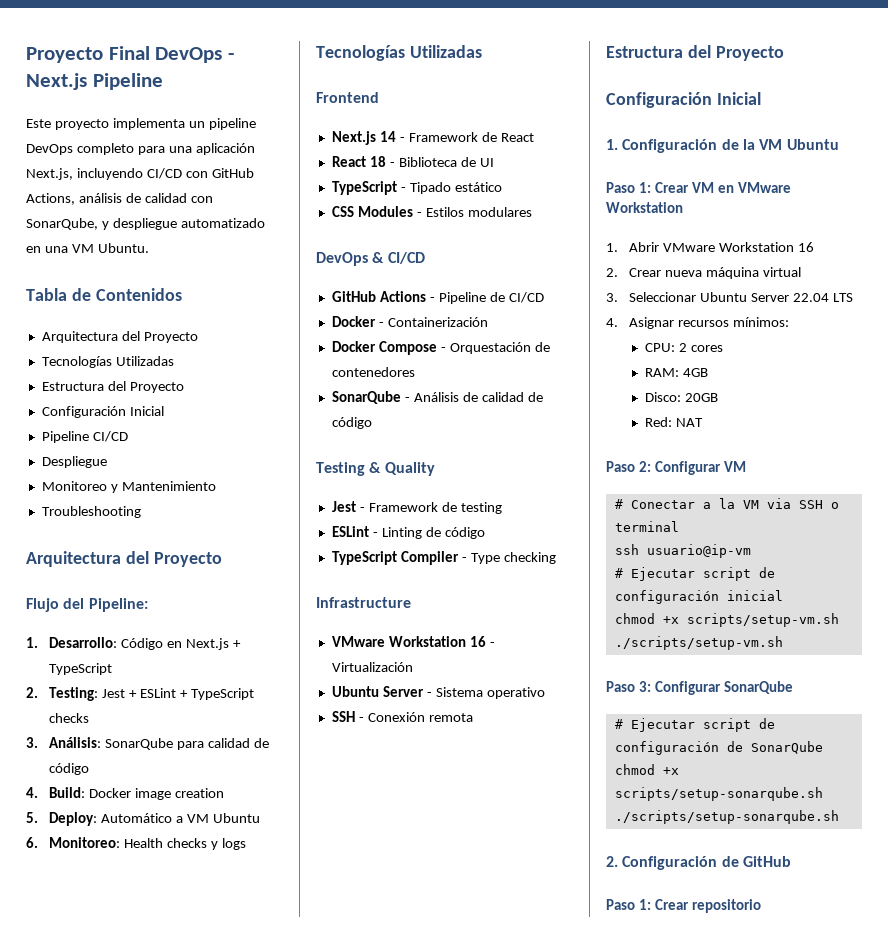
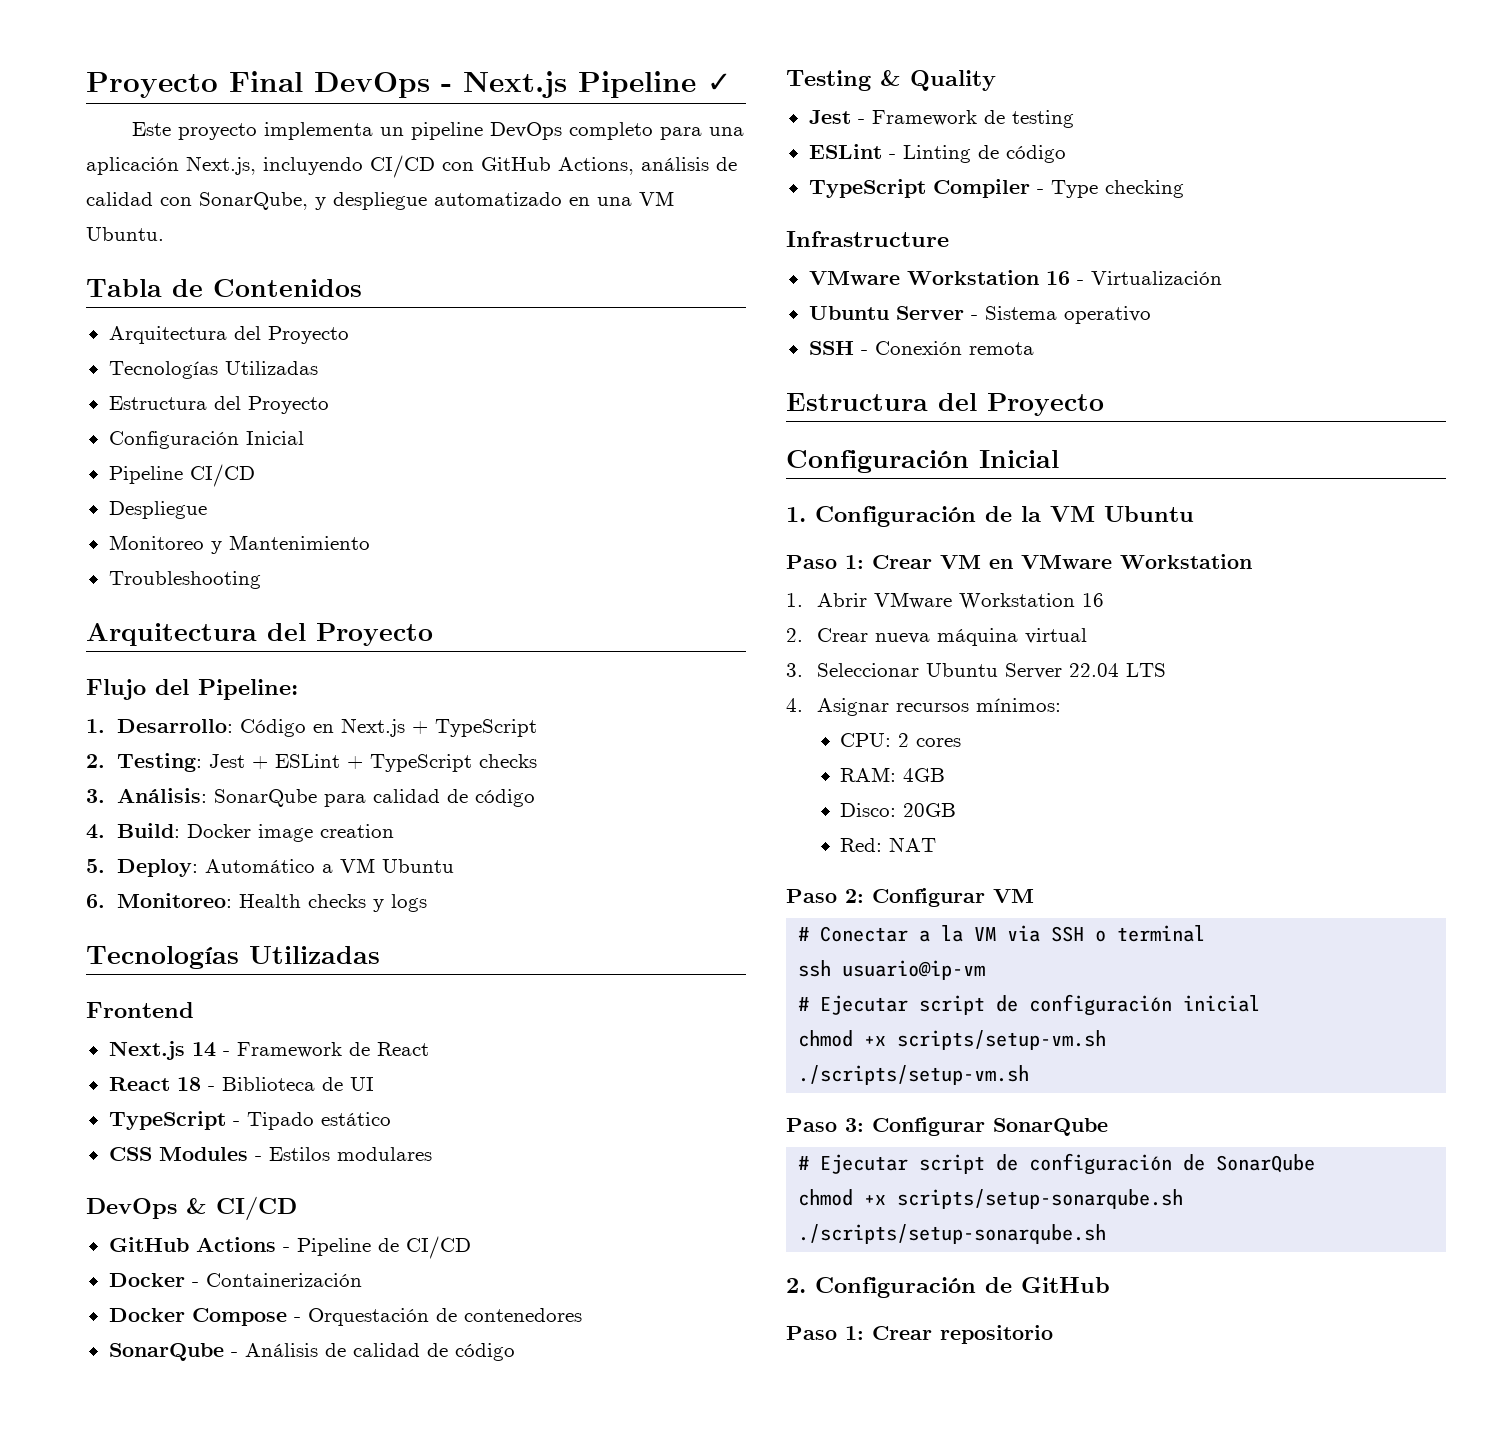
- Proyecto Final DevOps - Next.js Pipeline
+ Proyecto Final DevOps - Next.js Pipeline ✓

